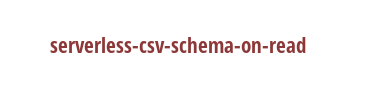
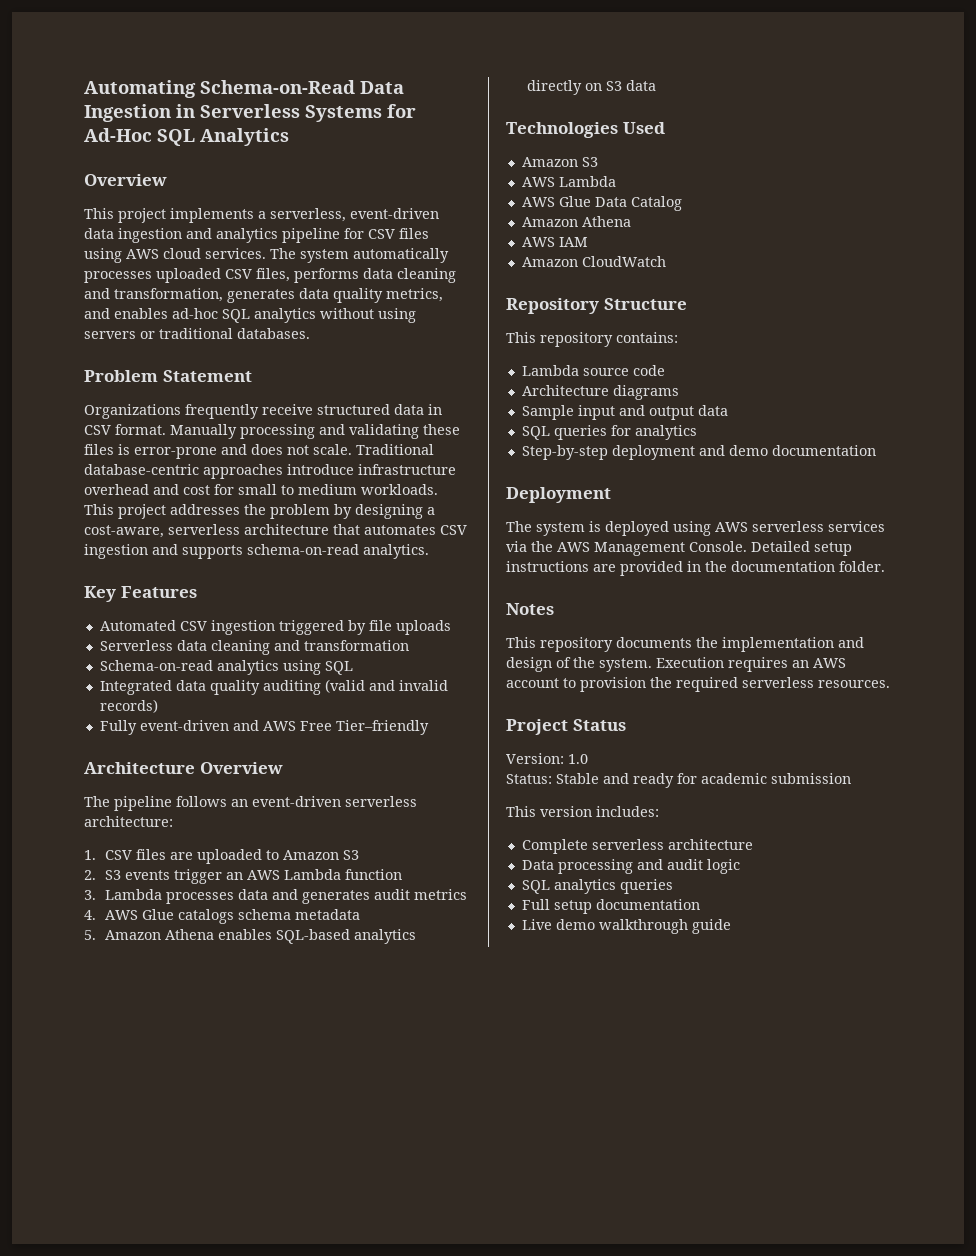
- serverless-csv-schema-on-read
+ Automating Schema-on-Read Data Ingestion in Serverless Systems for Ad-Hoc SQL Analytics
+ Overview
+ This project implements a serverless, event-driven data ingestion and analytics pipeline for CSV files using AWS cloud services. The system automatically processes uploaded CSV files, performs data cleaning and transformation, generates data quality metrics, and enables ad-hoc SQL analytics without using servers or traditional databases.
+ Problem Statement
+ Organizations frequently receive structured data in CSV format. Manually processing and validating these files is error-prone and does not scale. Traditional database-centric approaches introduce infrastructure overhead and cost for small to medium workloads. This project addresses the problem by designing a cost-aware, serverless architecture that automates CSV ingestion and supports schema-on-read analytics.
+ Key Features
+ Automated CSV ingestion triggered by file uploads
+ Serverless data cleaning and transformation
+ Schema-on-read analytics using SQL
+ Integrated data quality auditing (valid and invalid records)
+ Fully event-driven and AWS Free Tier–friendly
+ Architecture Overview
+ The pipeline follows an event-driven serverless architecture:
+ 1. CSV files are uploaded to Amazon S3
+ 2. S3 events trigger an AWS Lambda function
+ 3. Lambda processes data and generates audit metrics
+ 4. AWS Glue catalogs schema metadata
+ 5. Amazon Athena enables SQL-based analytics directly on S3 data
+ Technologies Used
+ Amazon S3
+ AWS Lambda
+ AWS Glue Data Catalog
+ Amazon Athena
+ AWS IAM
+ Amazon CloudWatch
+ Repository Structure
+ This repository contains:
+ Lambda source code
+ Architecture diagrams
+ Sample input and output data
+ SQL queries for analytics
+ Step-by-step deployment and demo documentation
+ Deployment
+ The system is deployed using AWS serverless services via the AWS Management Console. Detailed setup instructions are provided in the documentation folder.
+ Notes
+ This repository documents the implementation and design of the system. Execution requires an AWS account to provision the required serverless resources.
+ Project Status
+ Version: 1.0
+ Status: Stable and ready for academic submission
+ This version includes:
+ Complete serverless architecture
+ Data processing and audit logic
+ SQL analytics queries
+ Full setup documentation
+ Live demo walkthrough guide

